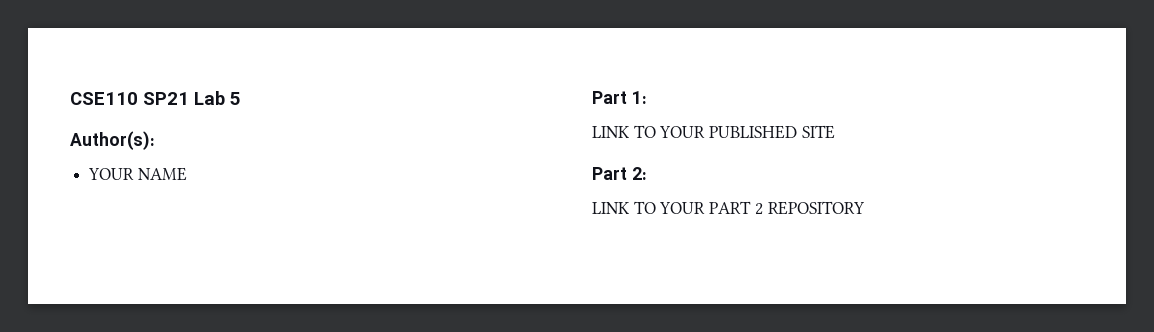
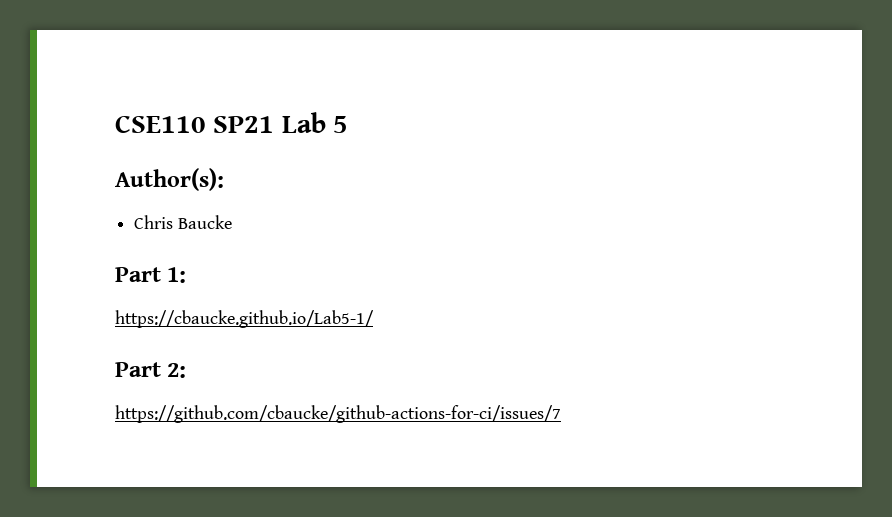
- YOUR NAME
+ Chris Baucke
- LINK TO YOUR PUBLISHED SITE
+ https://cbaucke.github.io/Lab5-1/
  Part 2:
- LINK TO YOUR PART 2 REPOSITORY
+ https://github.com/cbaucke/github-actions-for-ci/issues/7

